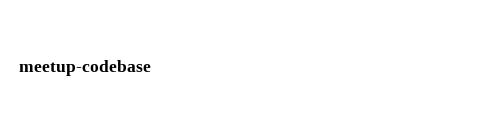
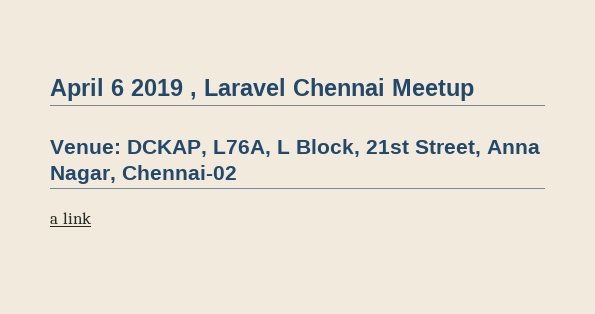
- meetup-codebase
+ April 6 2019 , Laravel Chennai Meetup
+ Venue: DCKAP, L76A, L Block, 21st Street, Anna Nagar, Chennai-02
+ a link

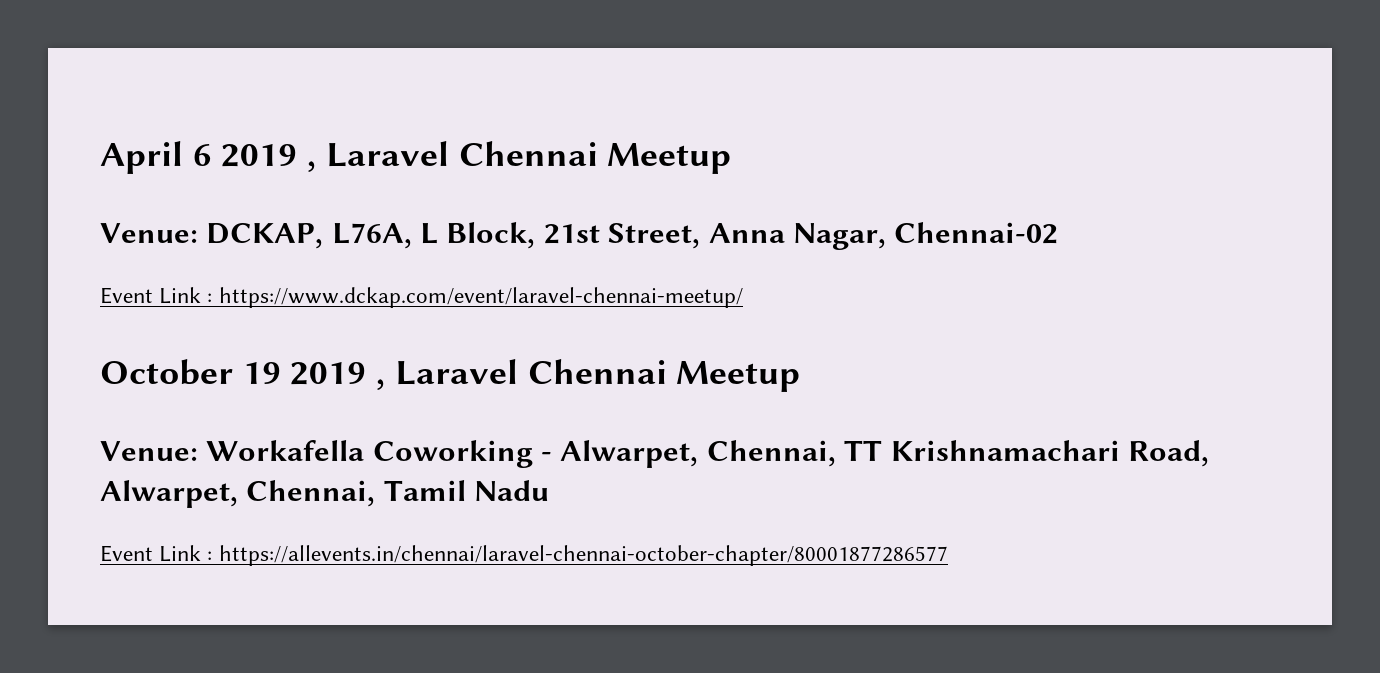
- a link
+ Event Link : https://www.dckap.com/event/laravel-chennai-meetup/
+ October 19 2019 , Laravel Chennai Meetup
+ Venue: Workafella Coworking - Alwarpet, Chennai, TT Krishnamachari Road, Alwarpet, Chennai, Tamil Nadu
+ Event Link : https://allevents.in/chennai/laravel-chennai-october-chapter/80001877286577

